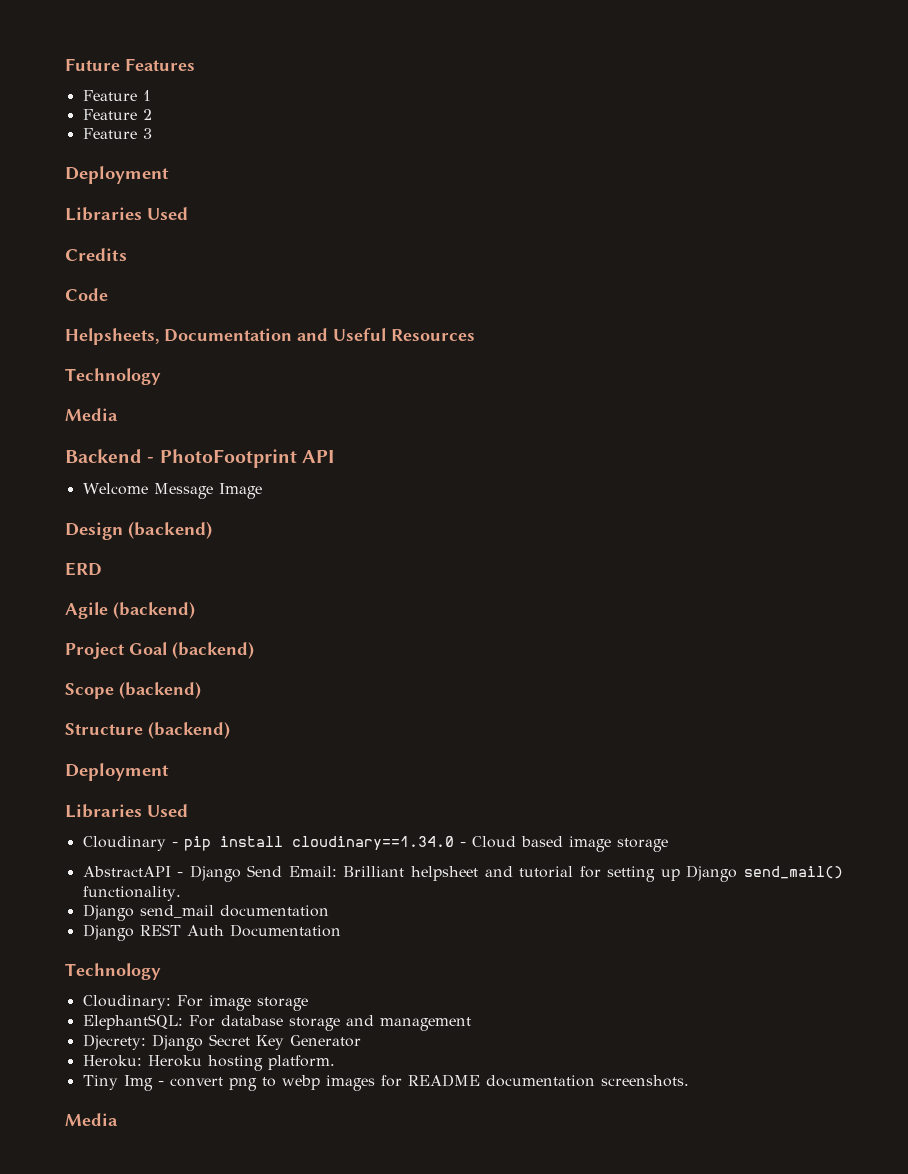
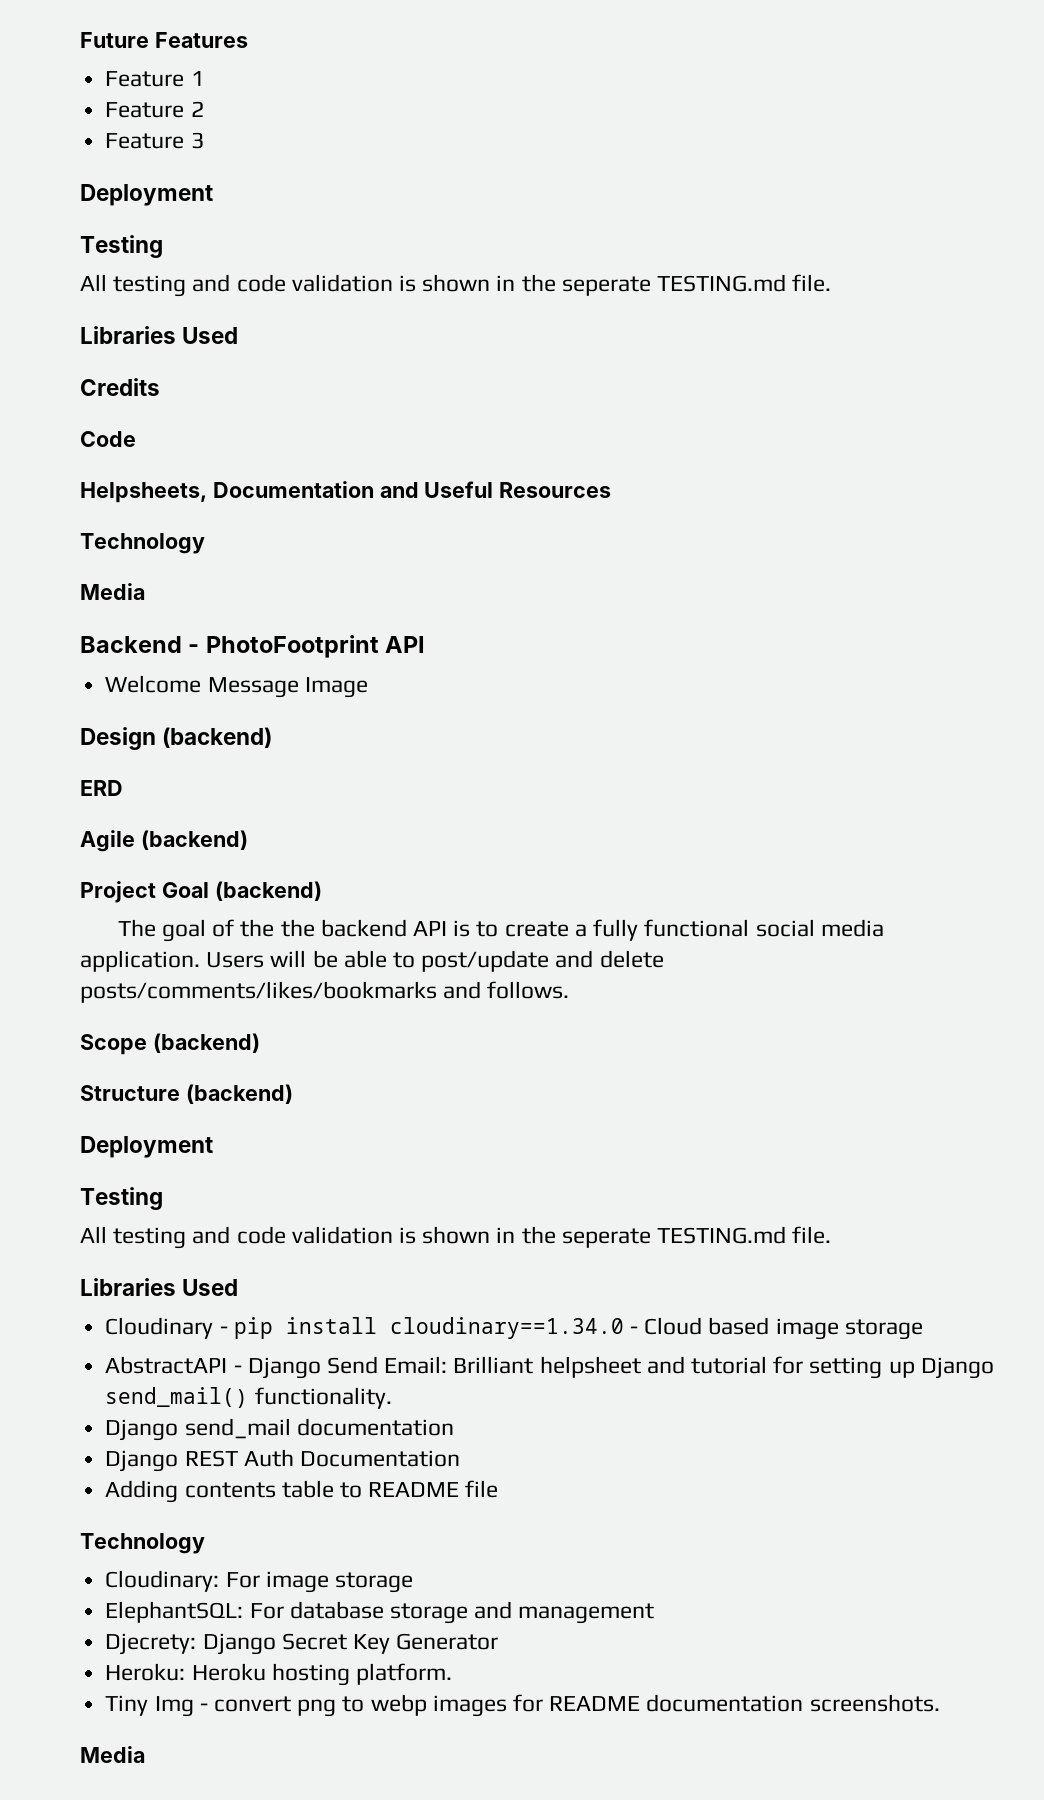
  Feature 3
  Deployment
+ Testing
+ All testing and code validation is shown in the seperate TESTING.md file.
+ The goal of the the backend API is to create a fully functional social media application. Users will be able to post/update and delete posts/comments/likes/bookmarks and follows.
  Structure (backend)
  Deployment
+ Testing
+ All testing and code validation is shown in the seperate TESTING.md file.
+ Adding contents table to README file

